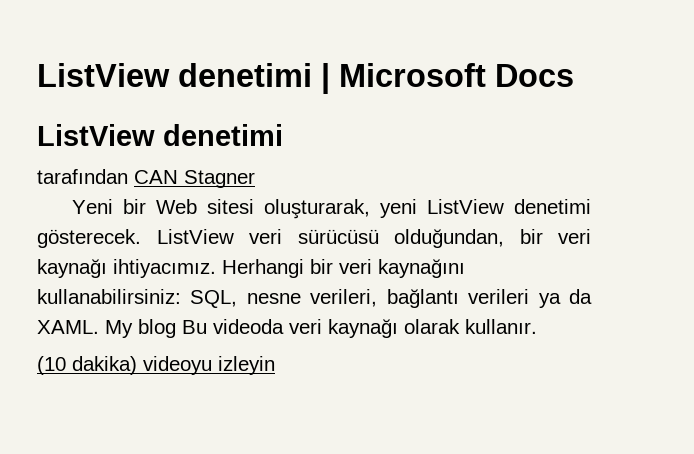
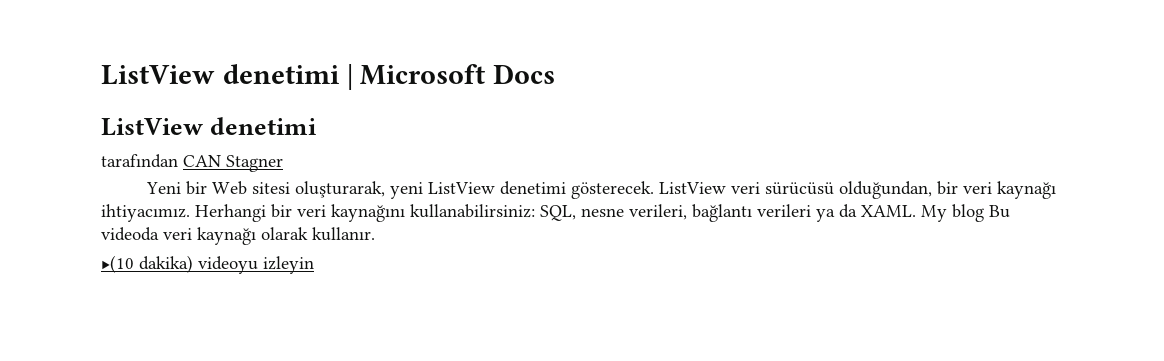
- (10 dakika) videoyu izleyin
+ ▶(10 dakika) videoyu izleyin

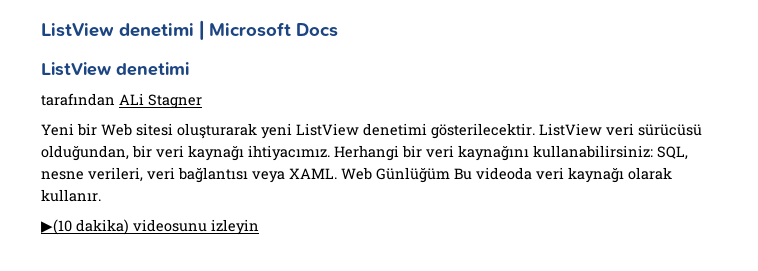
- tarafından CAN Stagner
+ tarafından ALi Stagner
- Yeni bir Web sitesi oluşturarak, yeni ListView denetimi gösterecek.
+ Yeni bir Web sitesi oluşturarak yeni ListView denetimi gösterilecektir.
- Herhangi bir veri kaynağını kullanabilirsiniz: SQL, nesne verileri, bağlantı verileri ya da XAML. My blog Bu videoda veri kaynağı olarak kullanır.
+ Herhangi bir veri kaynağını kullanabilirsiniz: SQL, nesne verileri, veri bağlantısı veya XAML. Web Günlüğüm Bu videoda veri kaynağı olarak kullanır.
- ▶(10 dakika) videoyu izleyin
+ ▶(10 dakika) videosunu izleyin

